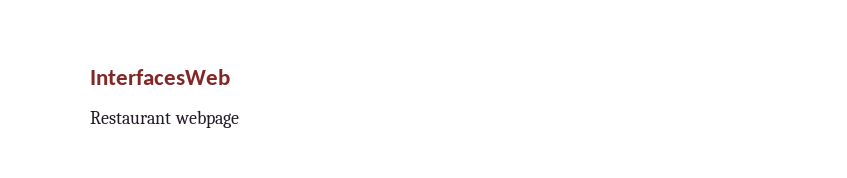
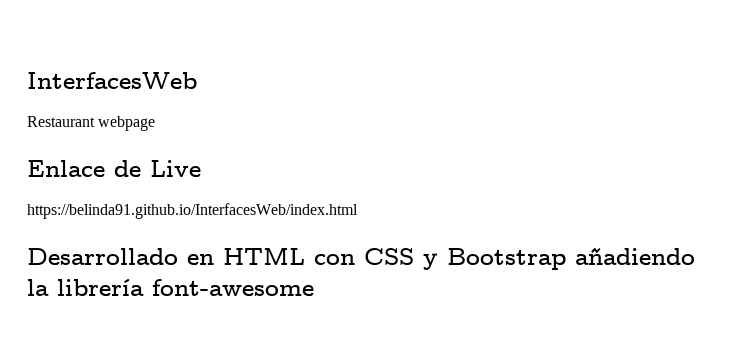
+ Enlace de Live
+ https://belinda91.github.io/InterfacesWeb/index.html
+ Desarrollado en HTML con CSS y Bootstrap añadiendo la librería font-awesome

